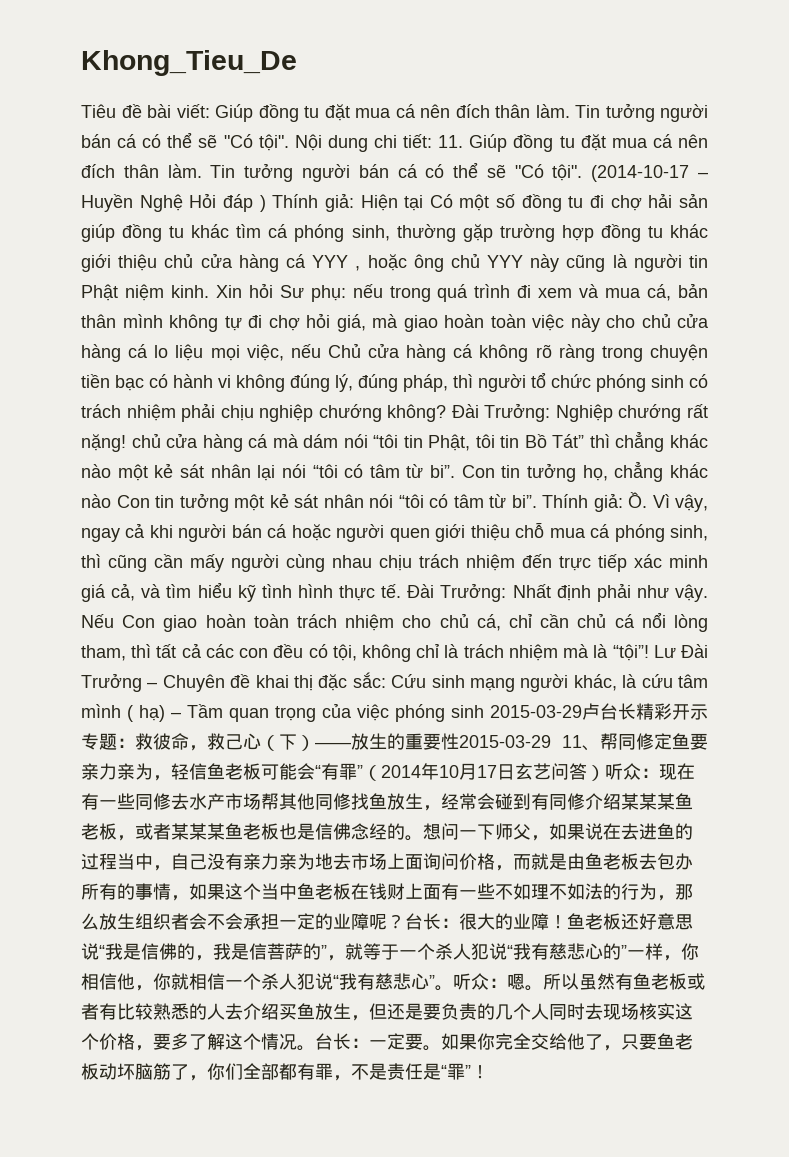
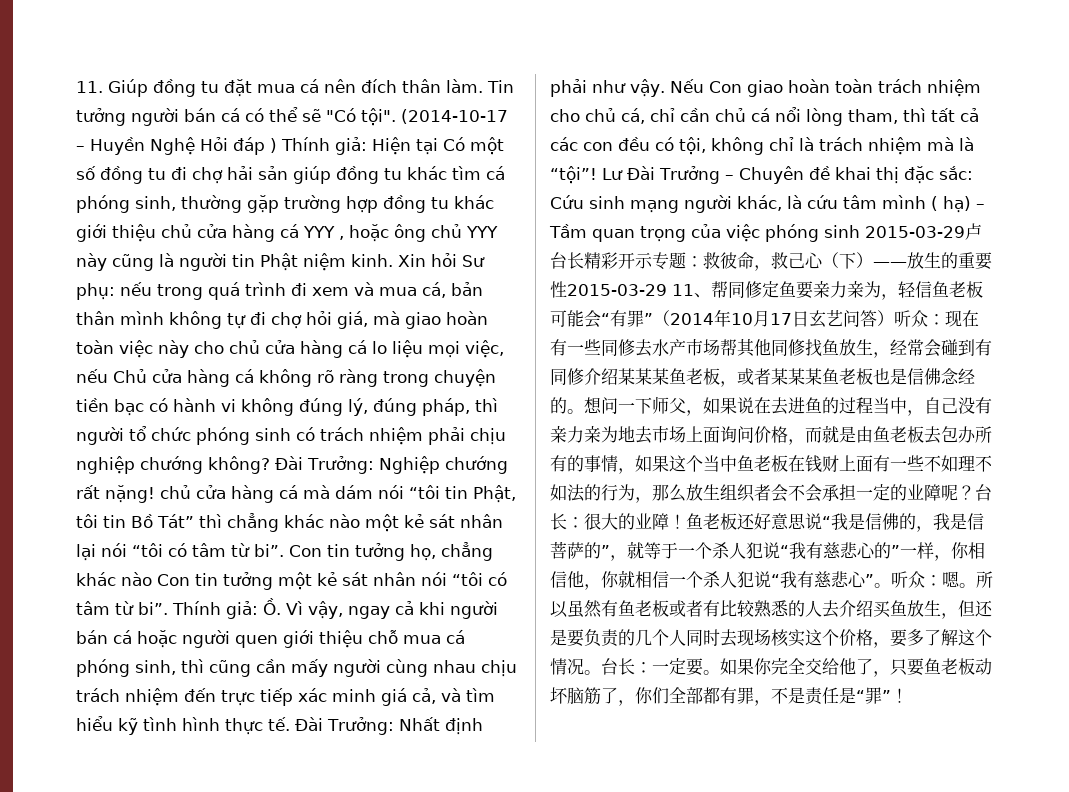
- Khong_Tieu_De
- Tiêu đề bài viết: Giúp đồng tu đặt mua cá nên đích thân làm. Tin tưởng người bán cá có thể sẽ "Có tội". Nội dung chi tiết: 11. Giúp đồng tu đặt mua cá nên đích thân làm.
+ 11. Giúp đồng tu đặt mua cá nên đích thân làm.

